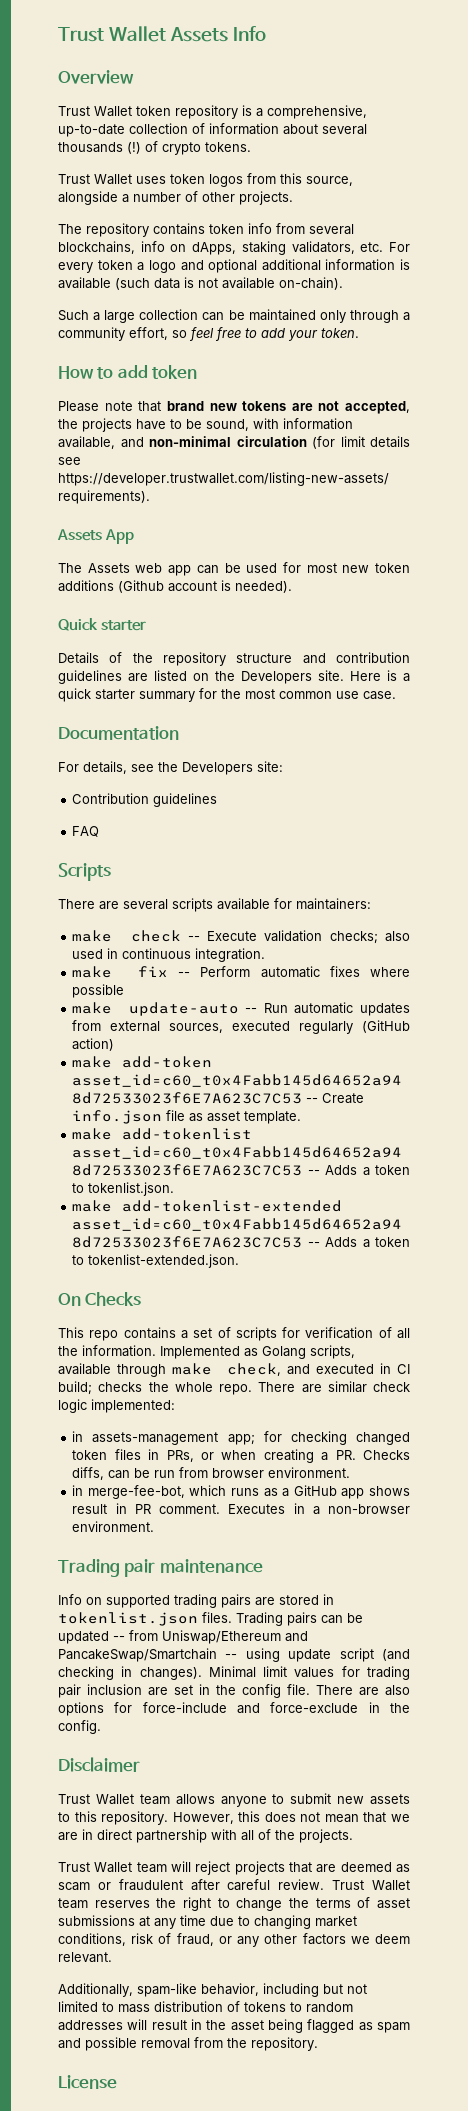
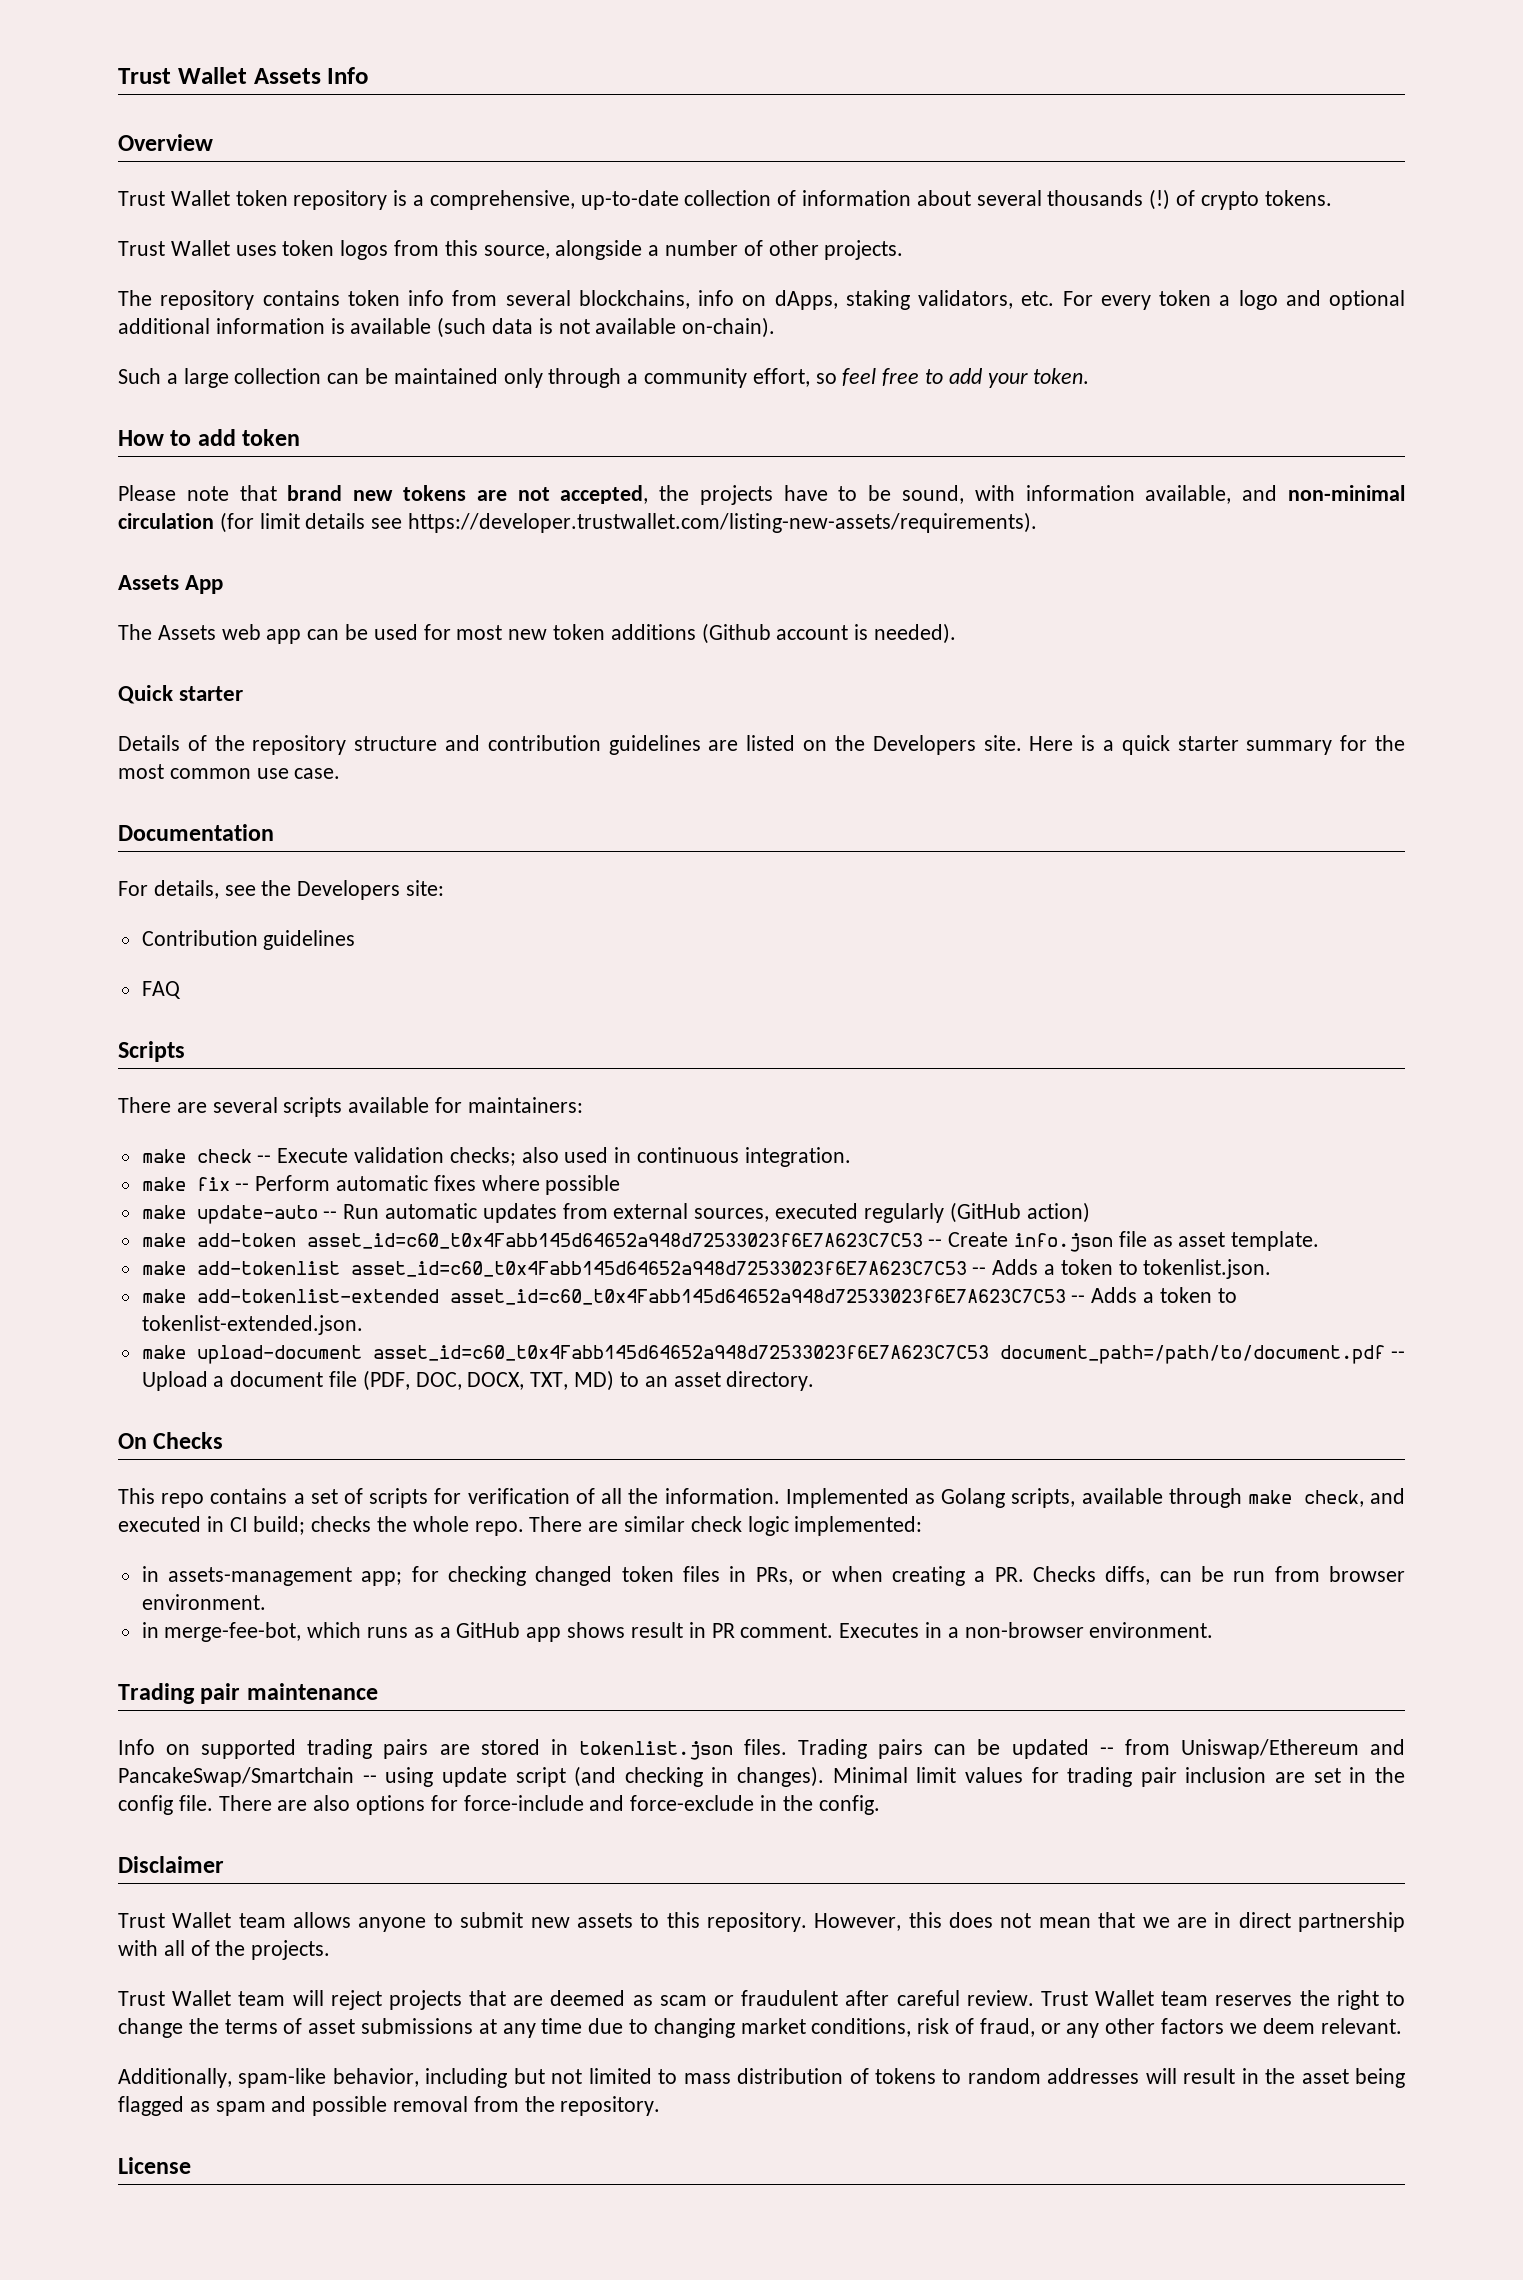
+ make upload-document asset_id=c60_t0x4Fabb145d64652a948d72533023f6E7A623C7C53 document_path=/path/to/document.pdf -- Upload a document file (PDF, DOC, DOCX, TXT, MD) to an asset directory.

